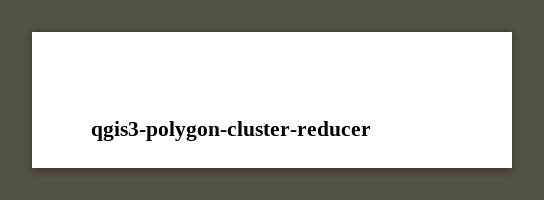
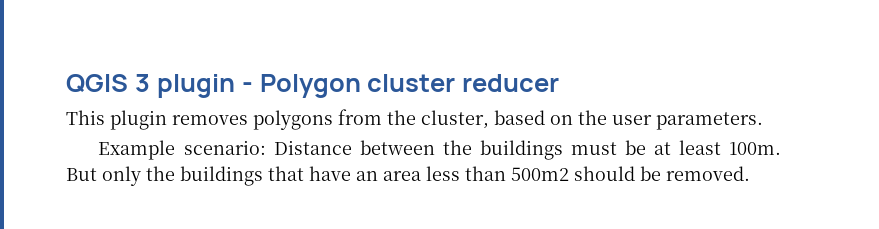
- qgis3-polygon-cluster-reducer
+ QGIS 3 plugin - Polygon cluster reducer
+ This plugin removes polygons from the cluster, based on the user parameters.
+ Example scenario: Distance between the buildings must be at least 100m. But only the buildings that have an area less than 500m2 should be removed.

